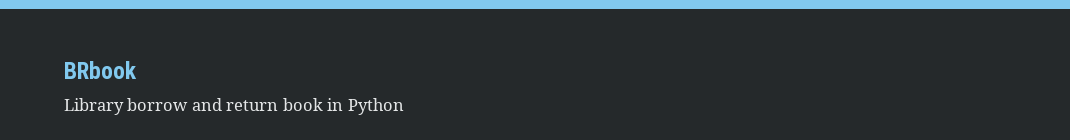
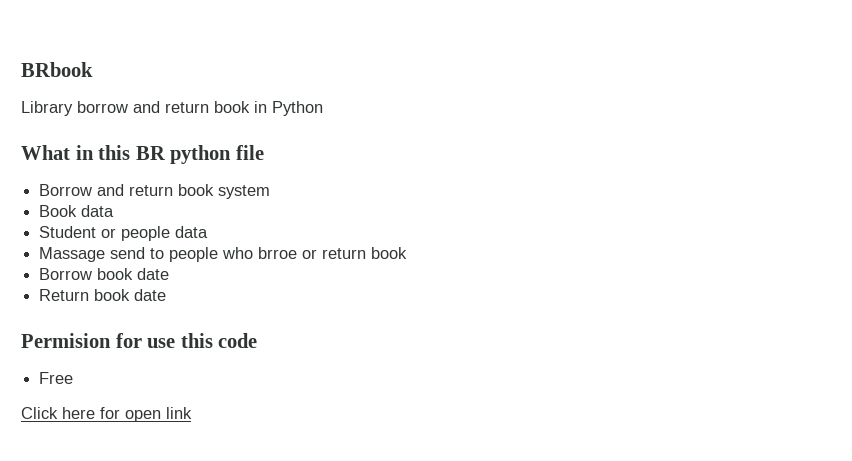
+ What in this BR python file
+ Borrow and return book system
+ Book data
+ Student or people data
+ Massage send to people who brroe or return book
+ Borrow book date
+ Return book date
+ Permision for use this code
+ Free
+ Click here for open link

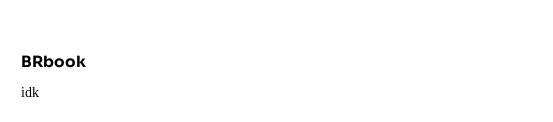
- Library borrow and return book in Python
- What in this BR python file
- Borrow and return book system
- Book data
- Student or people data
- Massage send to people who brroe or return book
- Borrow book date
- Return book date
- Permision for use this code
- Free
- Click here for open link
+ idk

